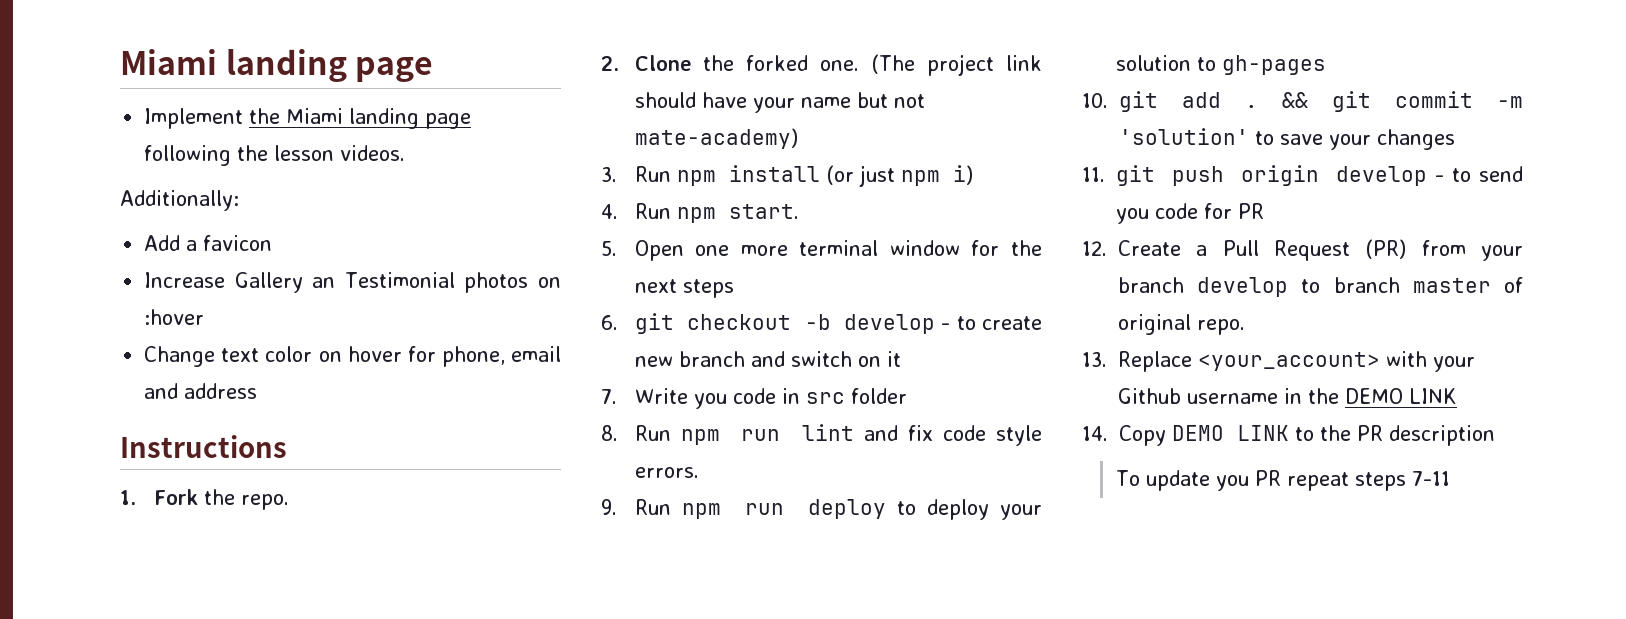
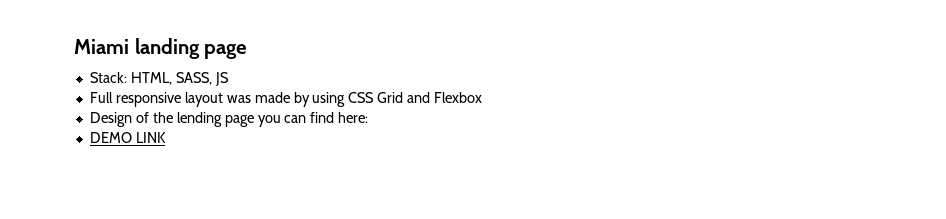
- Implement the Miami landing page following the lesson videos.
- Additionally:
- Add a favicon
- Increase Gallery an Testimonial photos on :hover
- Change text color on hover for phone, email and address
- Instructions
- 1. Fork the repo.
- 2. Clone the forked one. (The project link should have your name but not mate-academy)
- 3. Run npm install (or just npm i)
- 4. Run npm start.
- 5. Open one more terminal window for the next steps
- 6. git checkout -b develop - to create new branch and switch on it
- 7. Write you code in src folder
- 8. Run npm run lint and fix code style errors.
- 9. Run npm run deploy to deploy your solution to gh-pages
- 10. git add . && git commit -m 'solution' to save your changes
- 11. git push origin develop - to send you code for PR
- 12. Create a Pull Request (PR) from your branch develop to branch master of original repo.
- 13. Replace <your_account> with your Github username in the DEMO LINK
- 14. Copy DEMO LINK to the PR description
- To update you PR repeat steps 7-11
+ Stack: HTML, SASS, JS
+ Full responsive layout was made by using CSS Grid and Flexbox
+ Design of the lending page you can find here:
+ DEMO LINK

